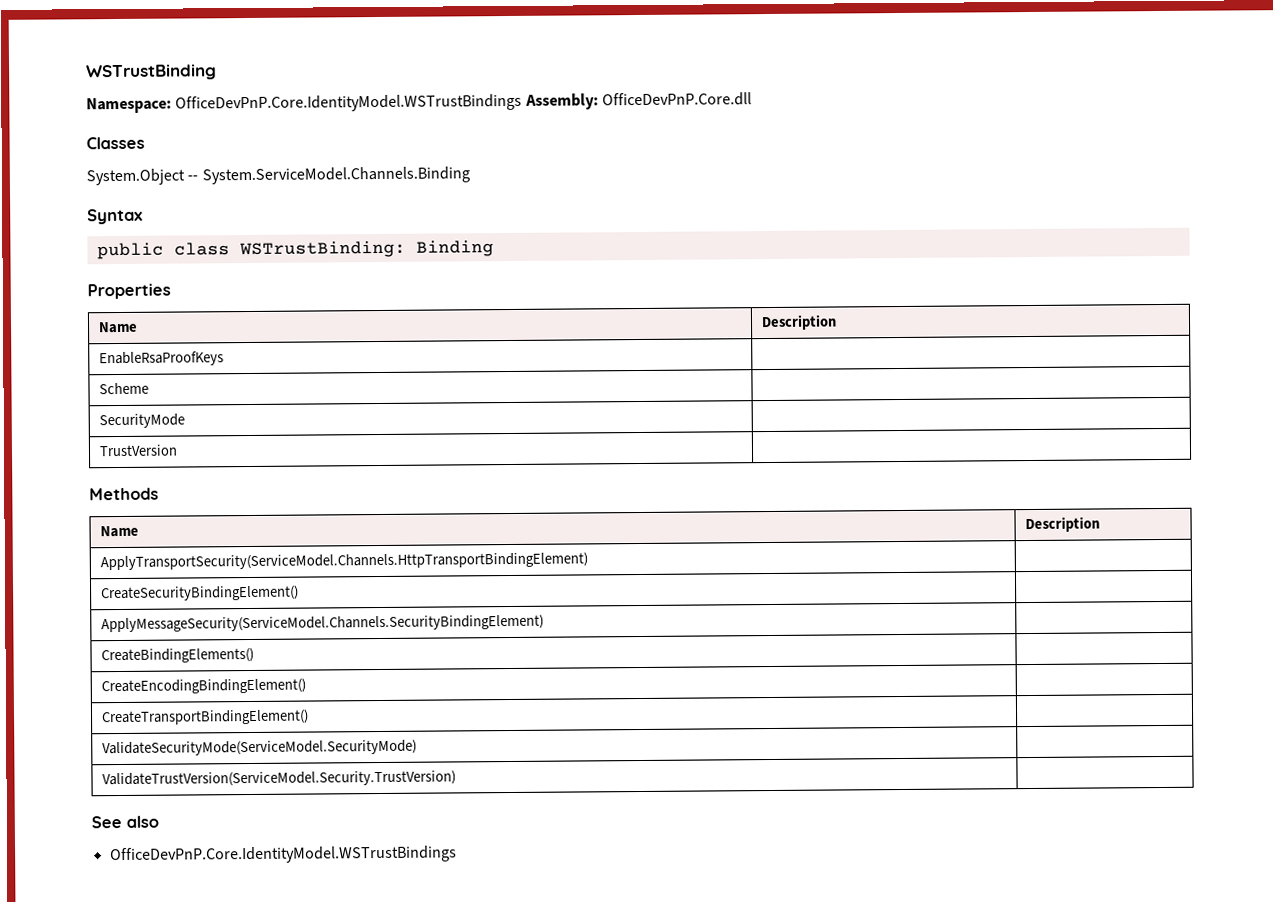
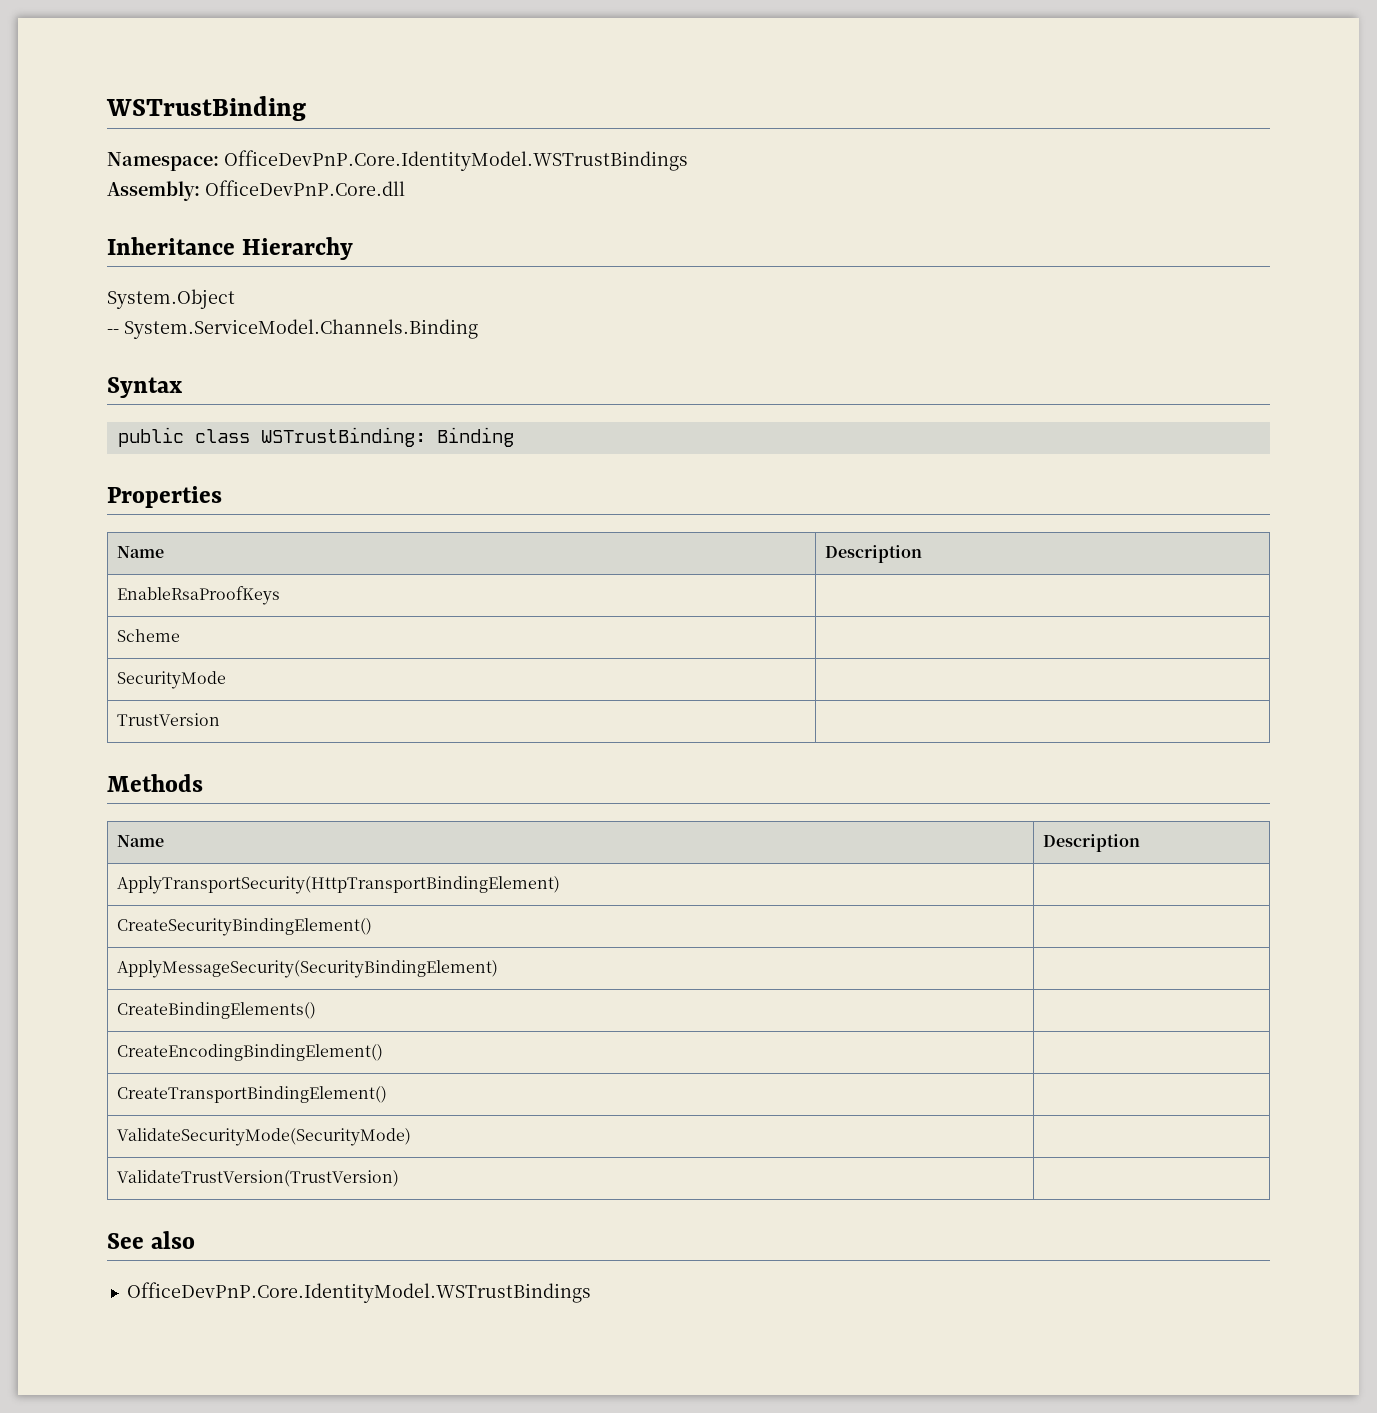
- Namespace: OfficeDevPnP.Core.IdentityModel.WSTrustBindings Assembly: OfficeDevPnP.Core.dll
+ Namespace: OfficeDevPnP.Core.IdentityModel.WSTrustBindings
+ Assembly: OfficeDevPnP.Core.dll
- Classes
+ Inheritance Hierarchy
- System.Object -- System.ServiceModel.Channels.Binding
+ System.Object
+ -- System.ServiceModel.Channels.Binding
- ApplyTransportSecurity(ServiceModel.Channels.HttpTransportBindingElement) |
+ ApplyTransportSecurity(HttpTransportBindingElement) |
- ApplyMessageSecurity(ServiceModel.Channels.SecurityBindingElement) |
+ ApplyMessageSecurity(SecurityBindingElement) |
- ValidateSecurityMode(ServiceModel.SecurityMode) |
- ValidateTrustVersion(ServiceModel.Security.TrustVersion) |
+ ValidateSecurityMode(SecurityMode) |
+ ValidateTrustVersion(TrustVersion) |

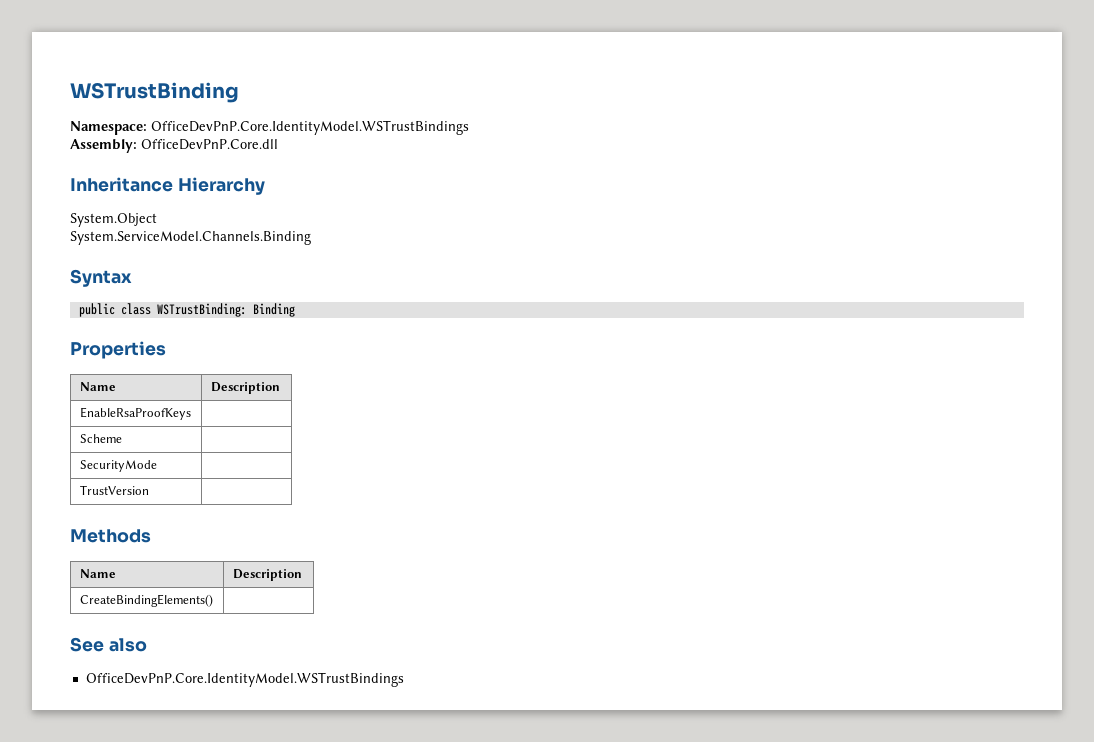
- -- System.ServiceModel.Channels.Binding
+ System.ServiceModel.Channels.Binding
- ApplyTransportSecurity(HttpTransportBindingElement) |
- CreateSecurityBindingElement() |
- ApplyMessageSecurity(SecurityBindingElement) |
  CreateBindingElements() |
- CreateEncodingBindingElement() |
- CreateTransportBindingElement() |
- ValidateSecurityMode(SecurityMode) |
- ValidateTrustVersion(TrustVersion) |

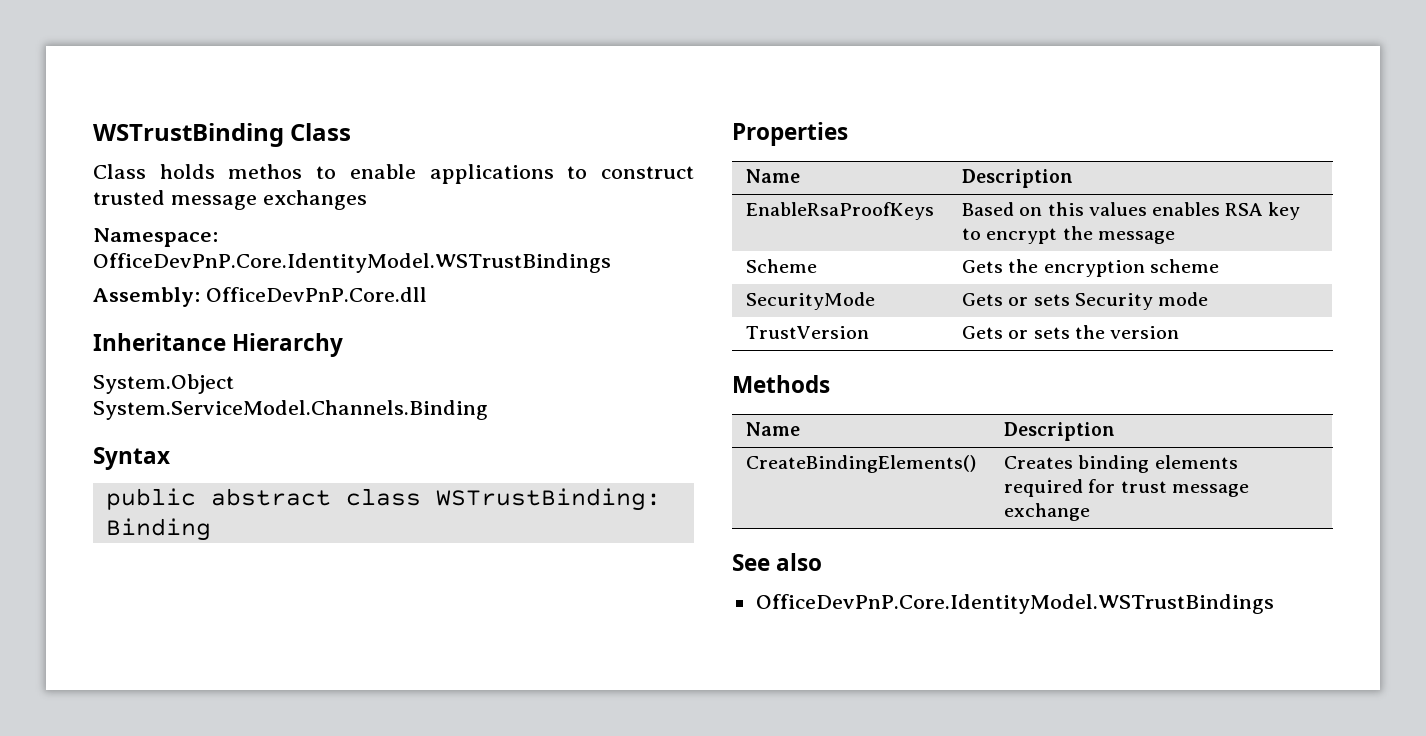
- WSTrustBinding
+ WSTrustBinding Class
+ Class holds methos to enable applications to construct trusted message exchanges
- public class WSTrustBinding: Binding
+ public abstract class WSTrustBinding: Binding
- EnableRsaProofKeys |
- Scheme |
- SecurityMode |
- TrustVersion |
+ EnableRsaProofKeys | Based on this values enables RSA key to encrypt the message
+ Scheme | Gets the encryption scheme
+ SecurityMode | Gets or sets Security mode
+ TrustVersion | Gets or sets the version
  Methods
  Name | Description
- CreateBindingElements() |
+ CreateBindingElements() | Creates binding elements required for trust message exchange

